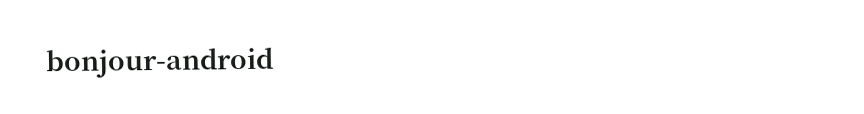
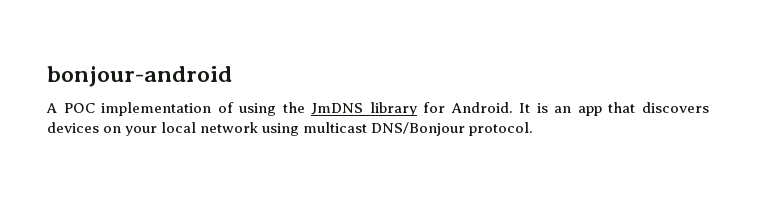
+ A POC implementation of using the JmDNS library for Android. It is an app that discovers devices on your local network using multicast DNS/Bonjour protocol.

